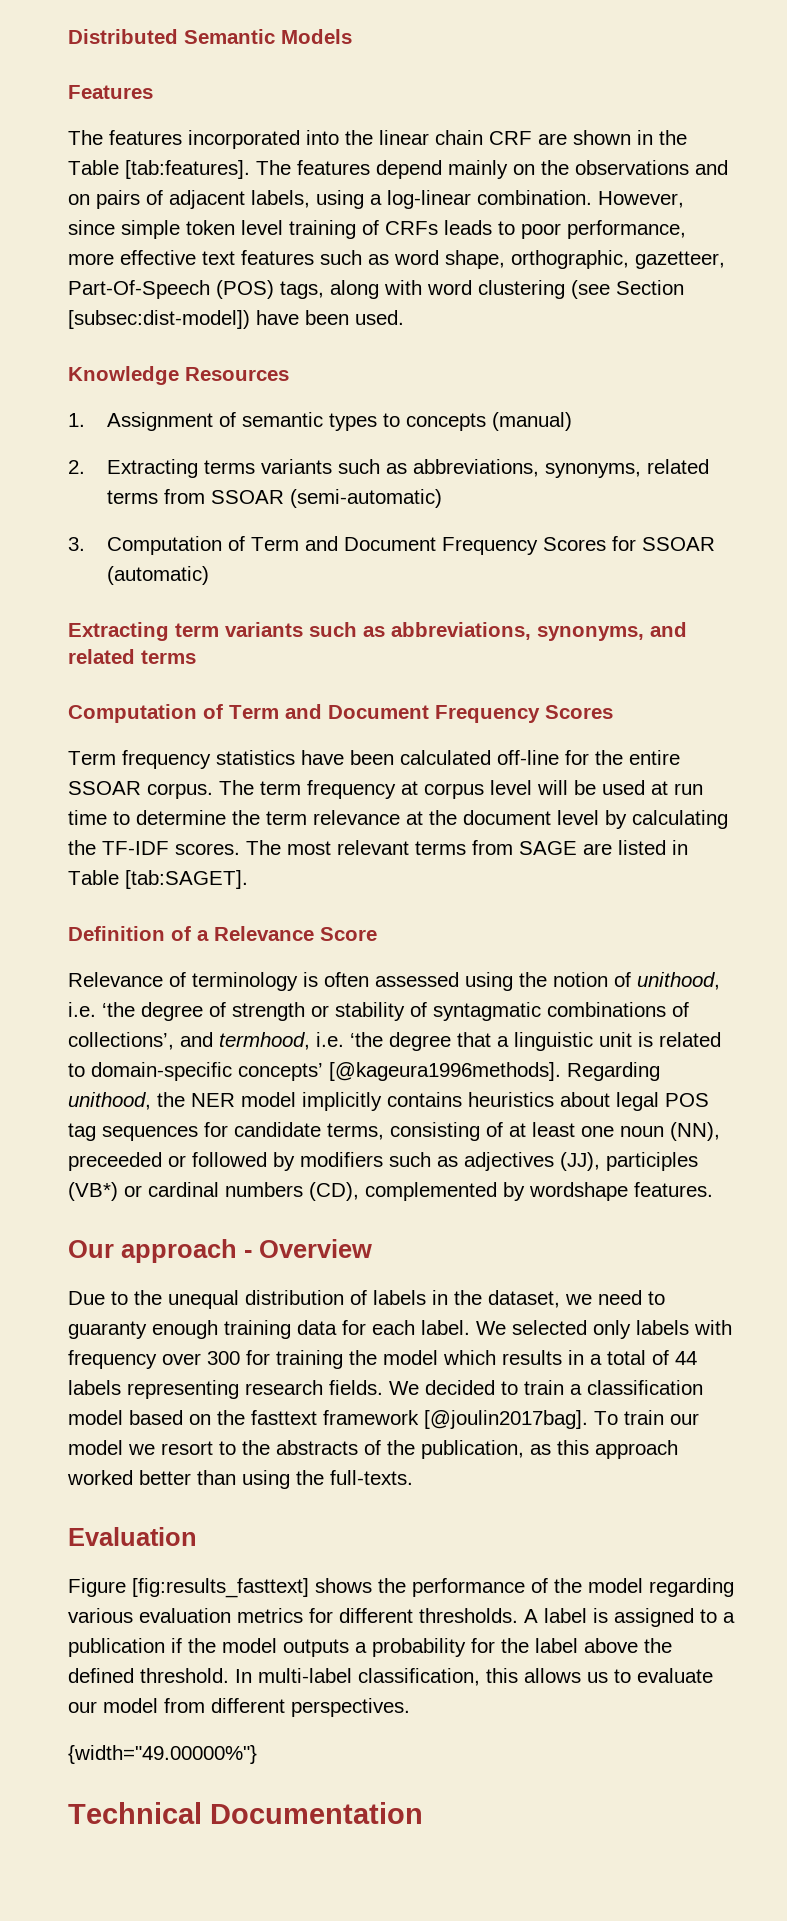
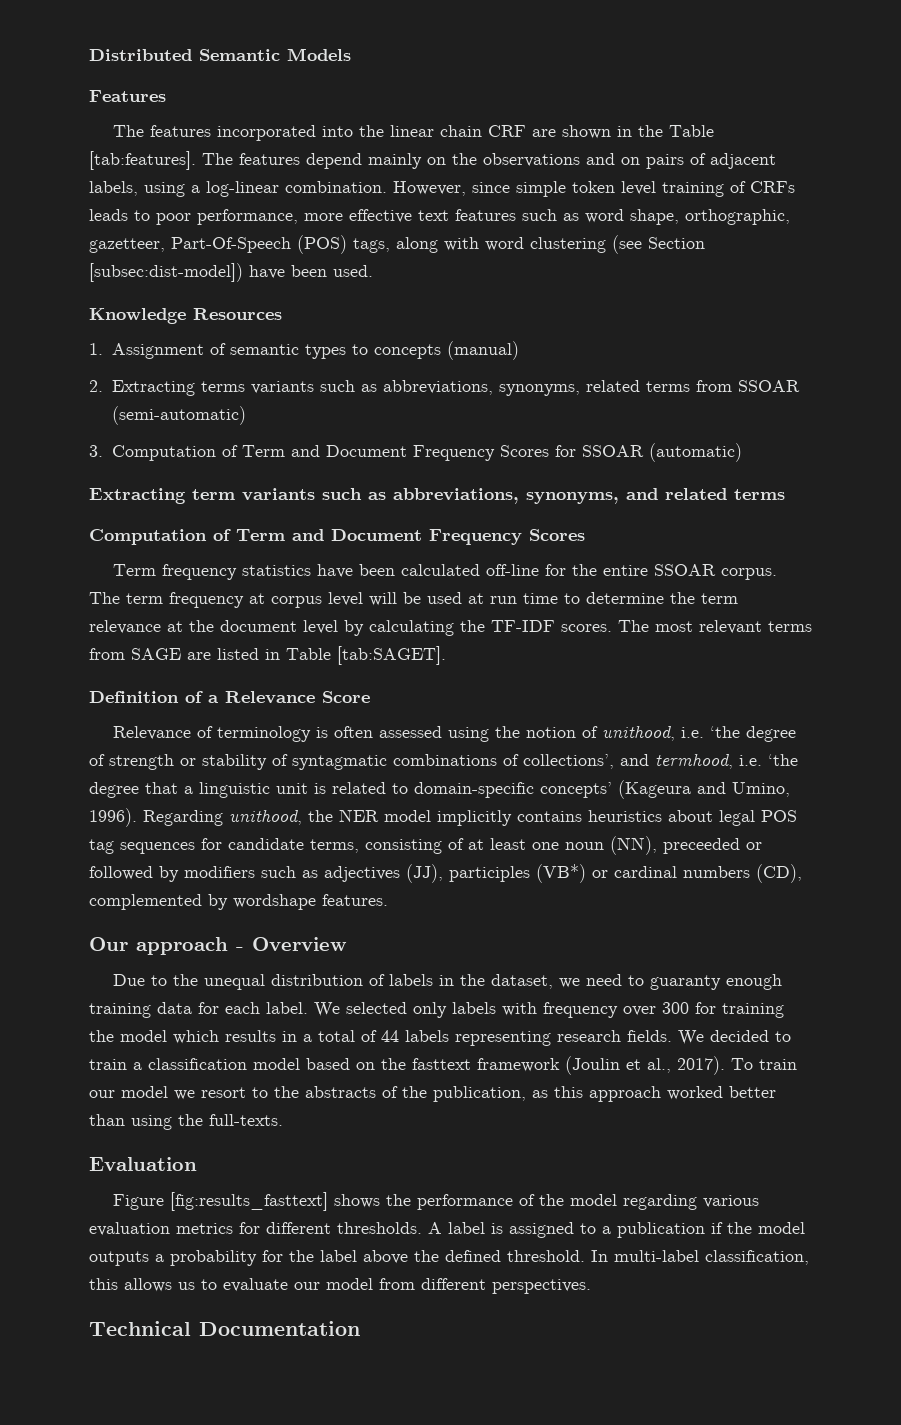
- Relevance of terminology is often assessed using the notion of unithood, i.e. ‘the degree of strength or stability of syntagmatic combinations of collections’, and termhood, i.e. ‘the degree that a linguistic unit is related to domain-specific concepts’ [@kageura1996methods].
+ Relevance of terminology is often assessed using the notion of unithood, i.e. ‘the degree of strength or stability of syntagmatic combinations of collections’, and termhood, i.e. ‘the degree that a linguistic unit is related to domain-specific concepts’ (Kageura and Umino, 1996).
- We decided to train a classification model based on the fasttext framework [@joulin2017bag].
+ We decided to train a classification model based on the fasttext framework (Joulin et al., 2017).
- {width="49.00000%"}

